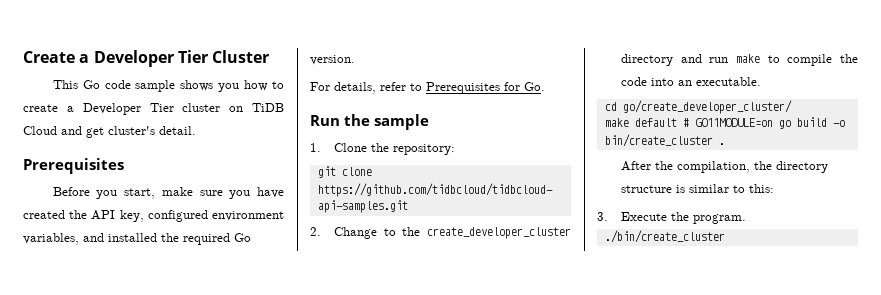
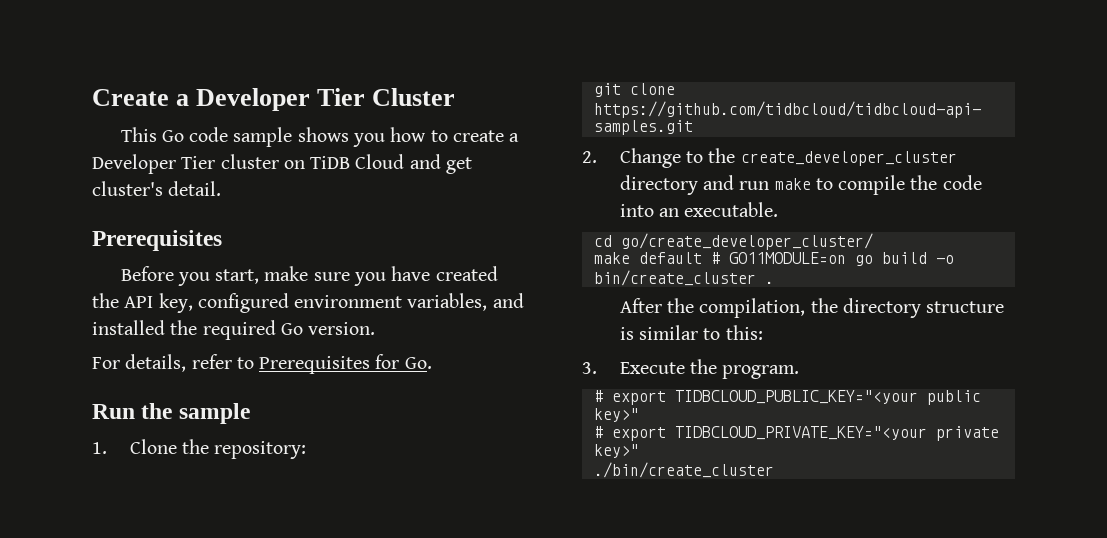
+ # export TIDBCLOUD_PUBLIC_KEY="<your public key>"
+ # export TIDBCLOUD_PRIVATE_KEY="<your private key>"

